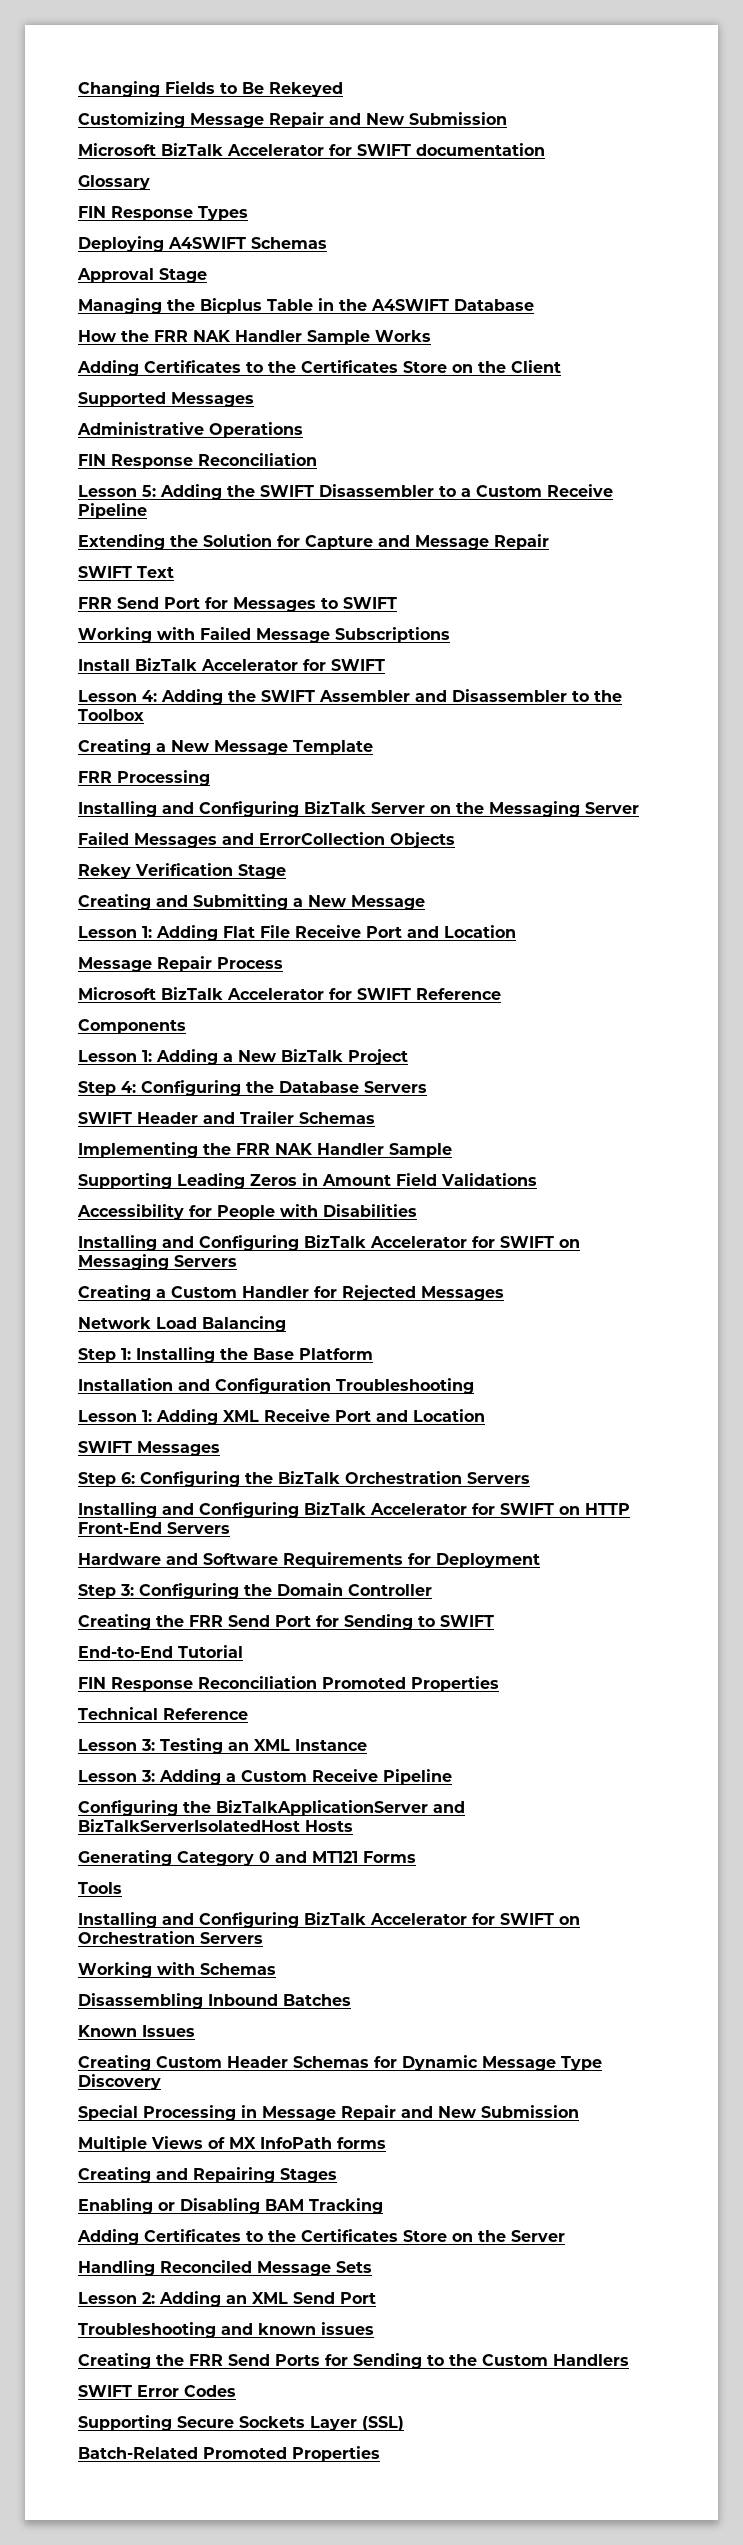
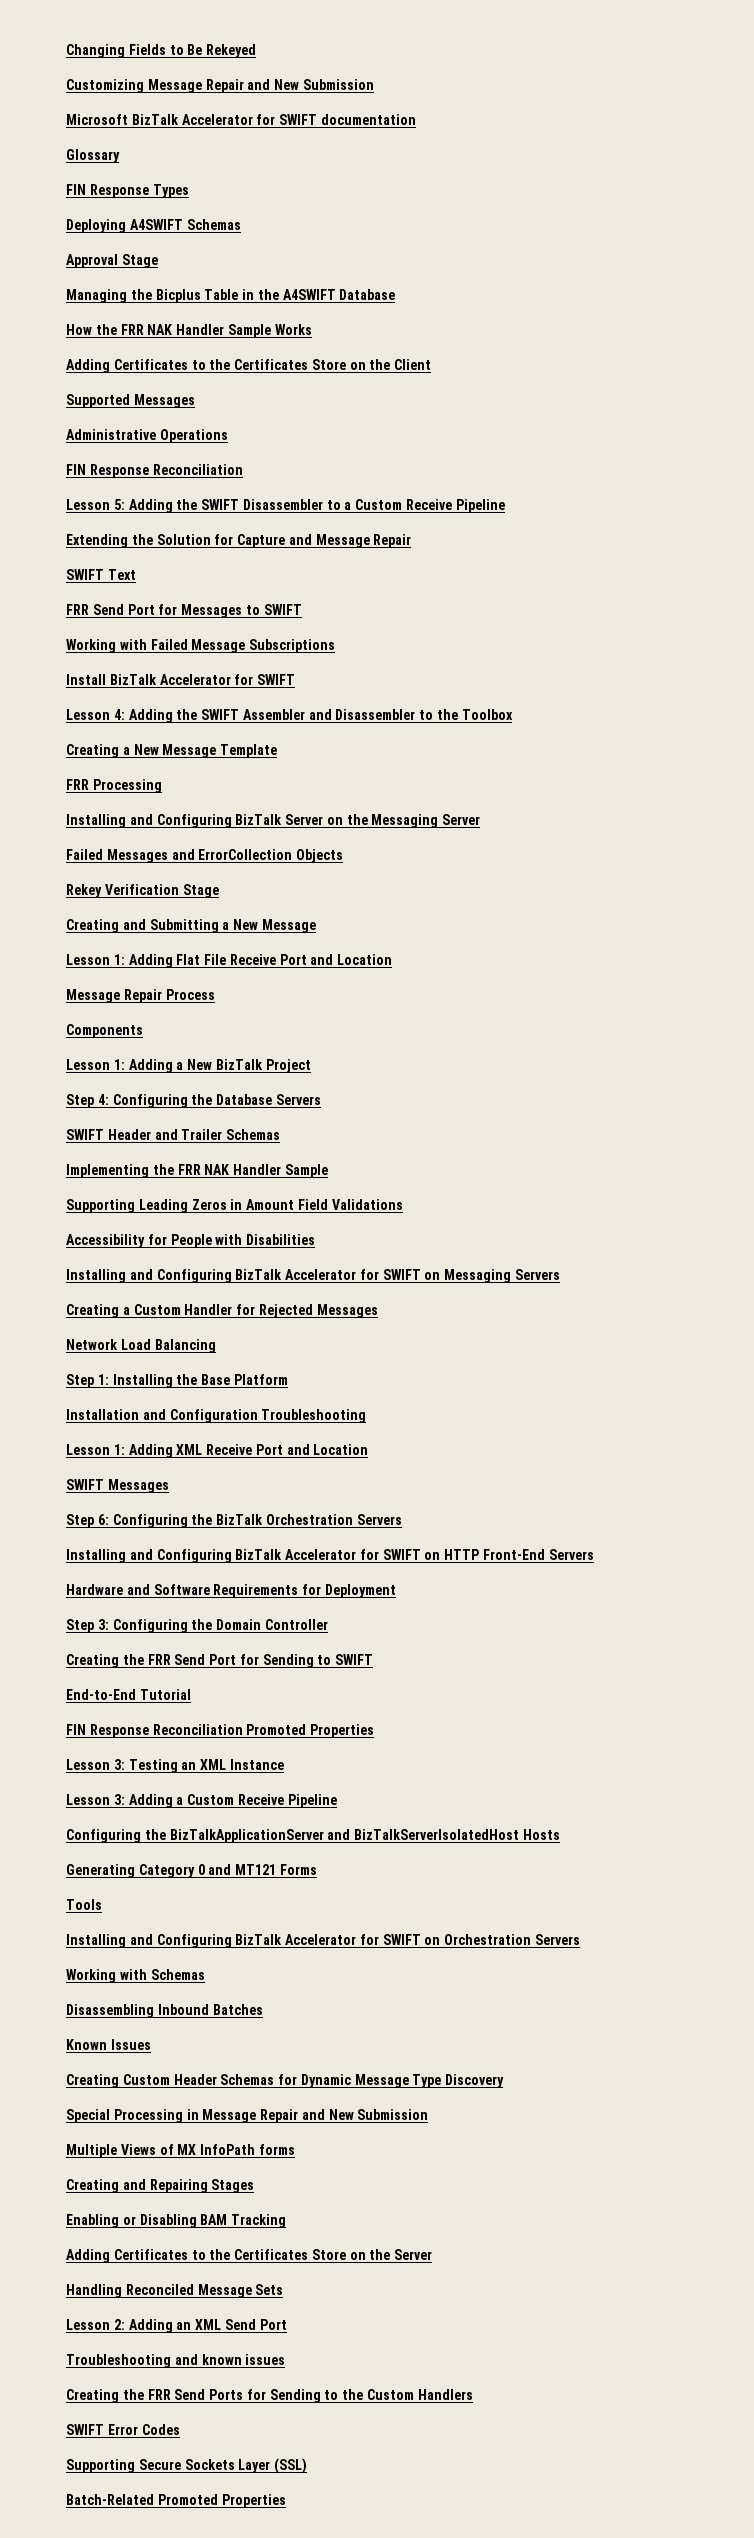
- Microsoft BizTalk Accelerator for SWIFT Reference
- Technical Reference

